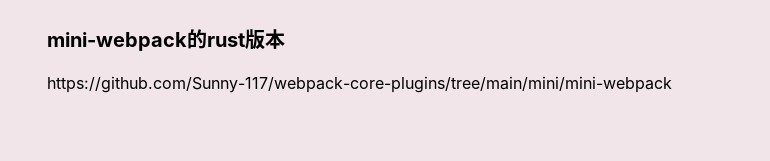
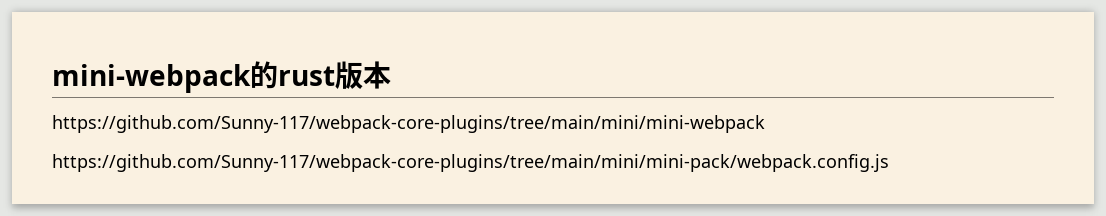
+ https://github.com/Sunny-117/webpack-core-plugins/tree/main/mini/mini-pack/webpack.config.js

